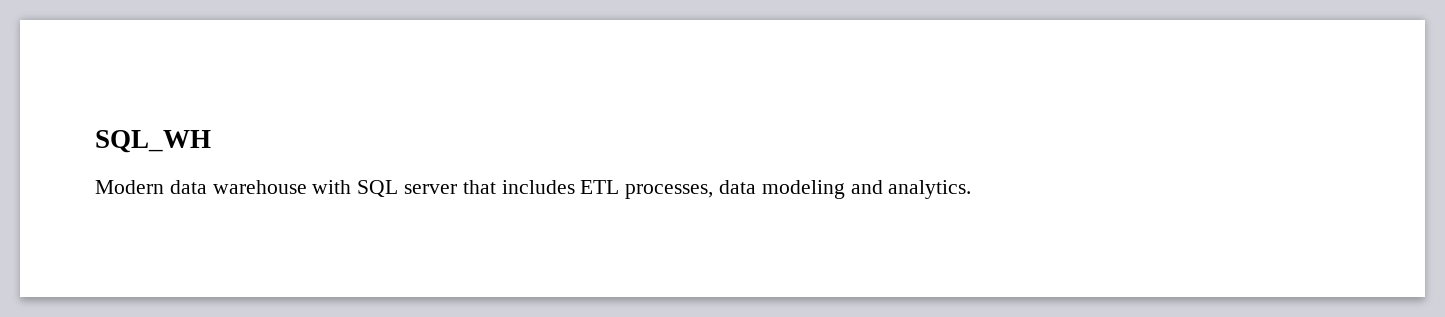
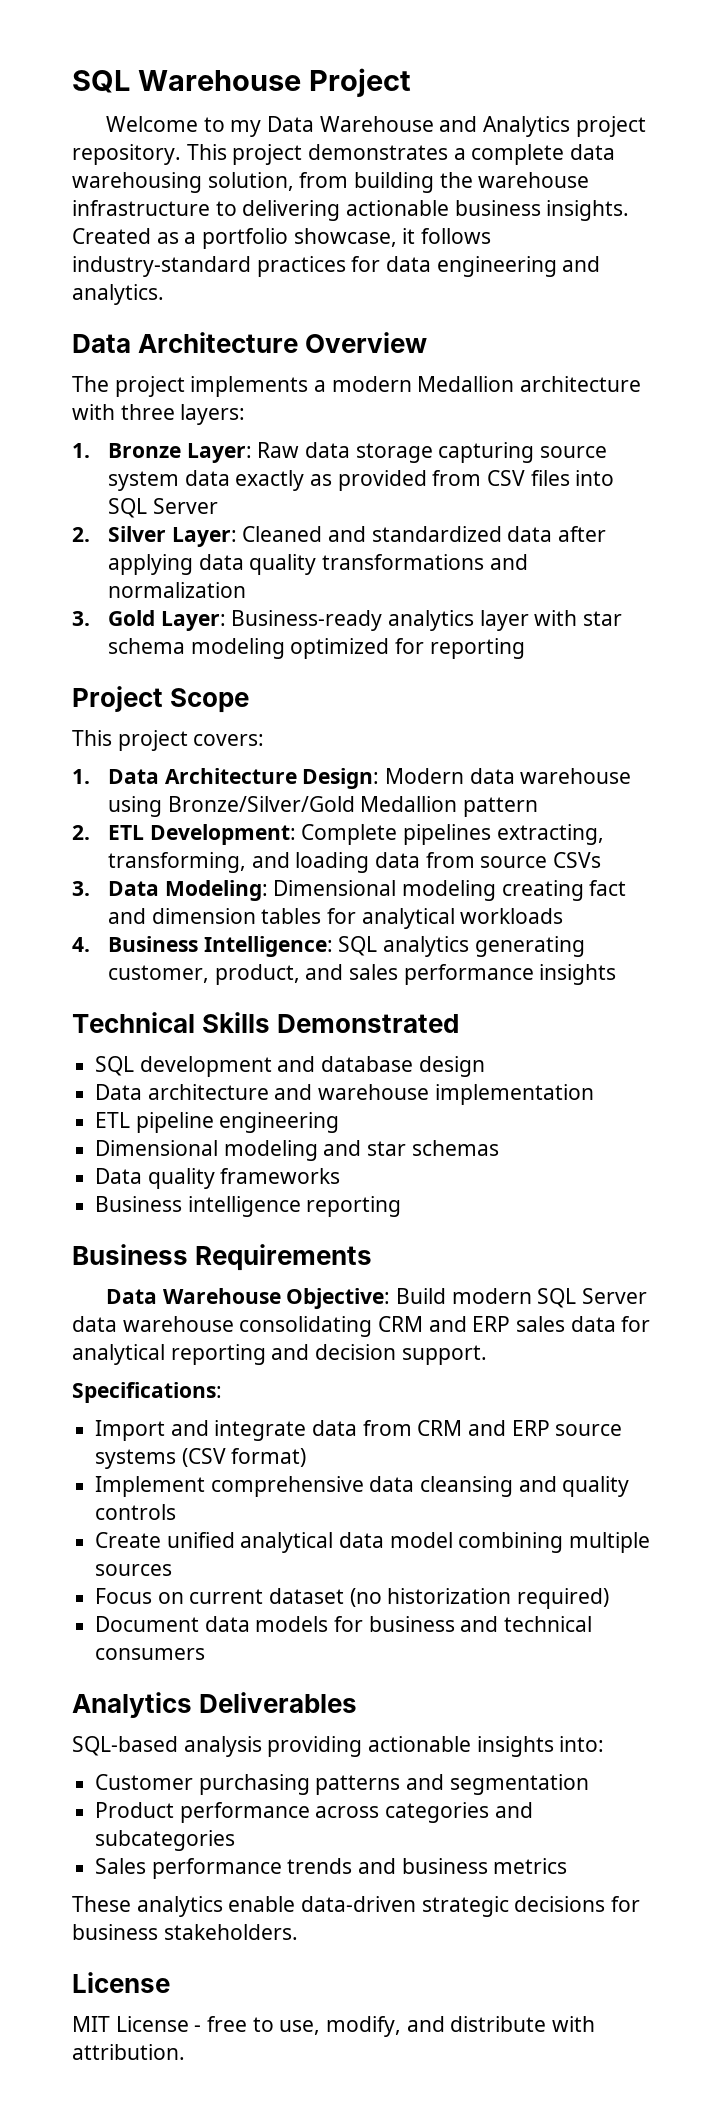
- SQL_WH
- Modern data warehouse with SQL server that includes ETL processes, data modeling and analytics.
+ SQL Warehouse Project
+ Welcome to my Data Warehouse and Analytics project repository. This project demonstrates a complete data warehousing solution, from building the warehouse infrastructure to delivering actionable business insights. Created as a portfolio showcase, it follows industry-standard practices for data engineering and analytics.
+ Data Architecture Overview
+ The project implements a modern Medallion architecture with three layers:
+ 1. Bronze Layer: Raw data storage capturing source system data exactly as provided from CSV files into SQL Server
+ 2. Silver Layer: Cleaned and standardized data after applying data quality transformations and normalization
+ 3. Gold Layer: Business-ready analytics layer with star schema modeling optimized for reporting
+ Project Scope
+ This project covers:
+ 1. Data Architecture Design: Modern data warehouse using Bronze/Silver/Gold Medallion pattern
+ 2. ETL Development: Complete pipelines extracting, transforming, and loading data from source CSVs
+ 3. Data Modeling: Dimensional modeling creating fact and dimension tables for analytical workloads
+ 4. Business Intelligence: SQL analytics generating customer, product, and sales performance insights
+ Technical Skills Demonstrated
+ SQL development and database design
+ Data architecture and warehouse implementation
+ ETL pipeline engineering
+ Dimensional modeling and star schemas
+ Data quality frameworks
+ Business intelligence reporting
+ Business Requirements
+ Data Warehouse Objective: Build modern SQL Server data warehouse consolidating CRM and ERP sales data for analytical reporting and decision support.
+ Specifications:
+ Import and integrate data from CRM and ERP source systems (CSV format)
+ Implement comprehensive data cleansing and quality controls
+ Create unified analytical data model combining multiple sources
+ Focus on current dataset (no historization required)
+ Document data models for business and technical consumers
+ Analytics Deliverables
+ SQL-based analysis providing actionable insights into:
+ Customer purchasing patterns and segmentation
+ Product performance across categories and subcategories
+ Sales performance trends and business metrics
+ These analytics enable data-driven strategic decisions for business stakeholders.
+ License
+ MIT License - free to use, modify, and distribute with attribution.

